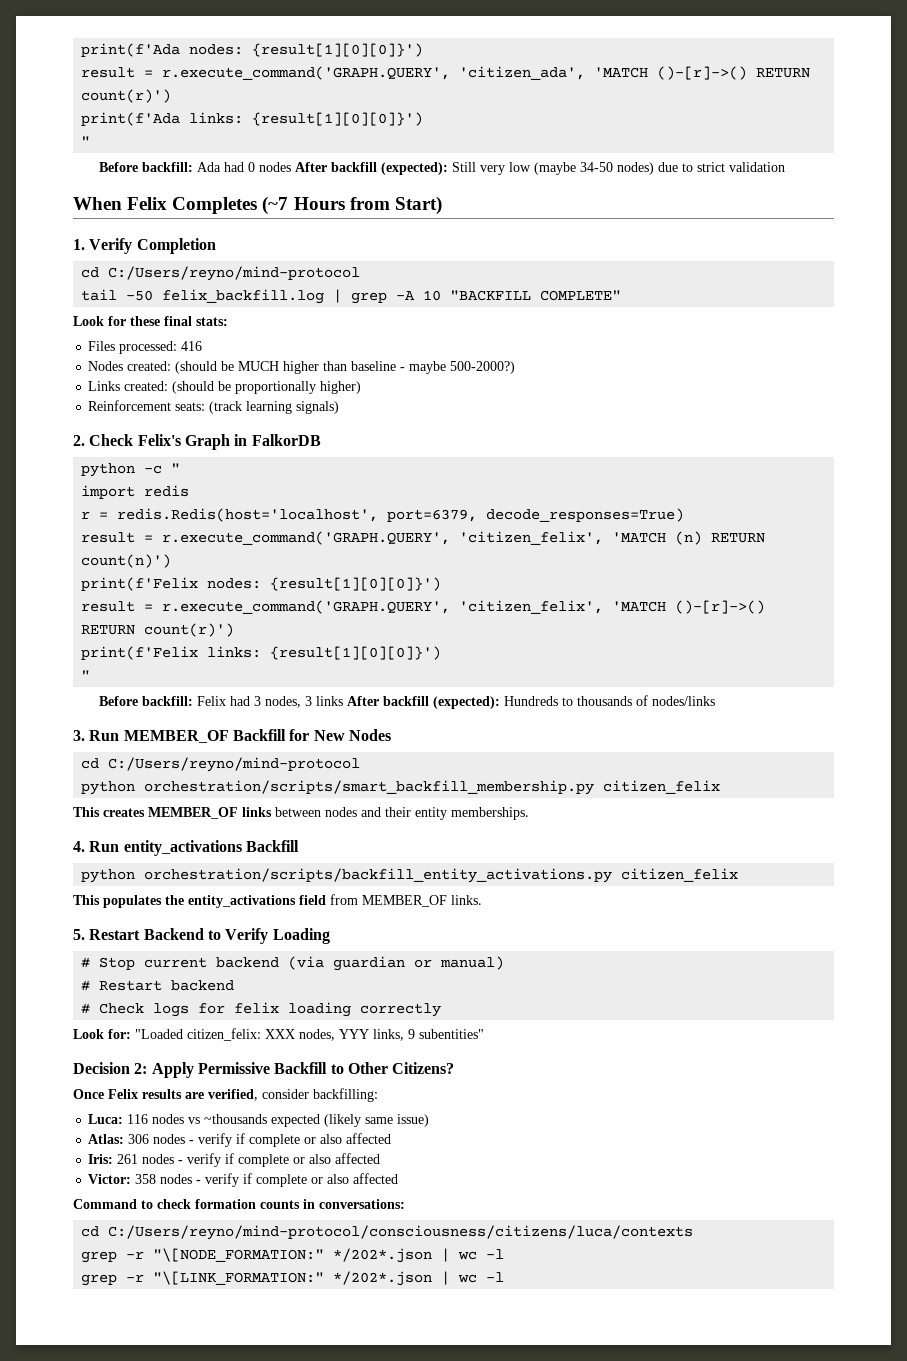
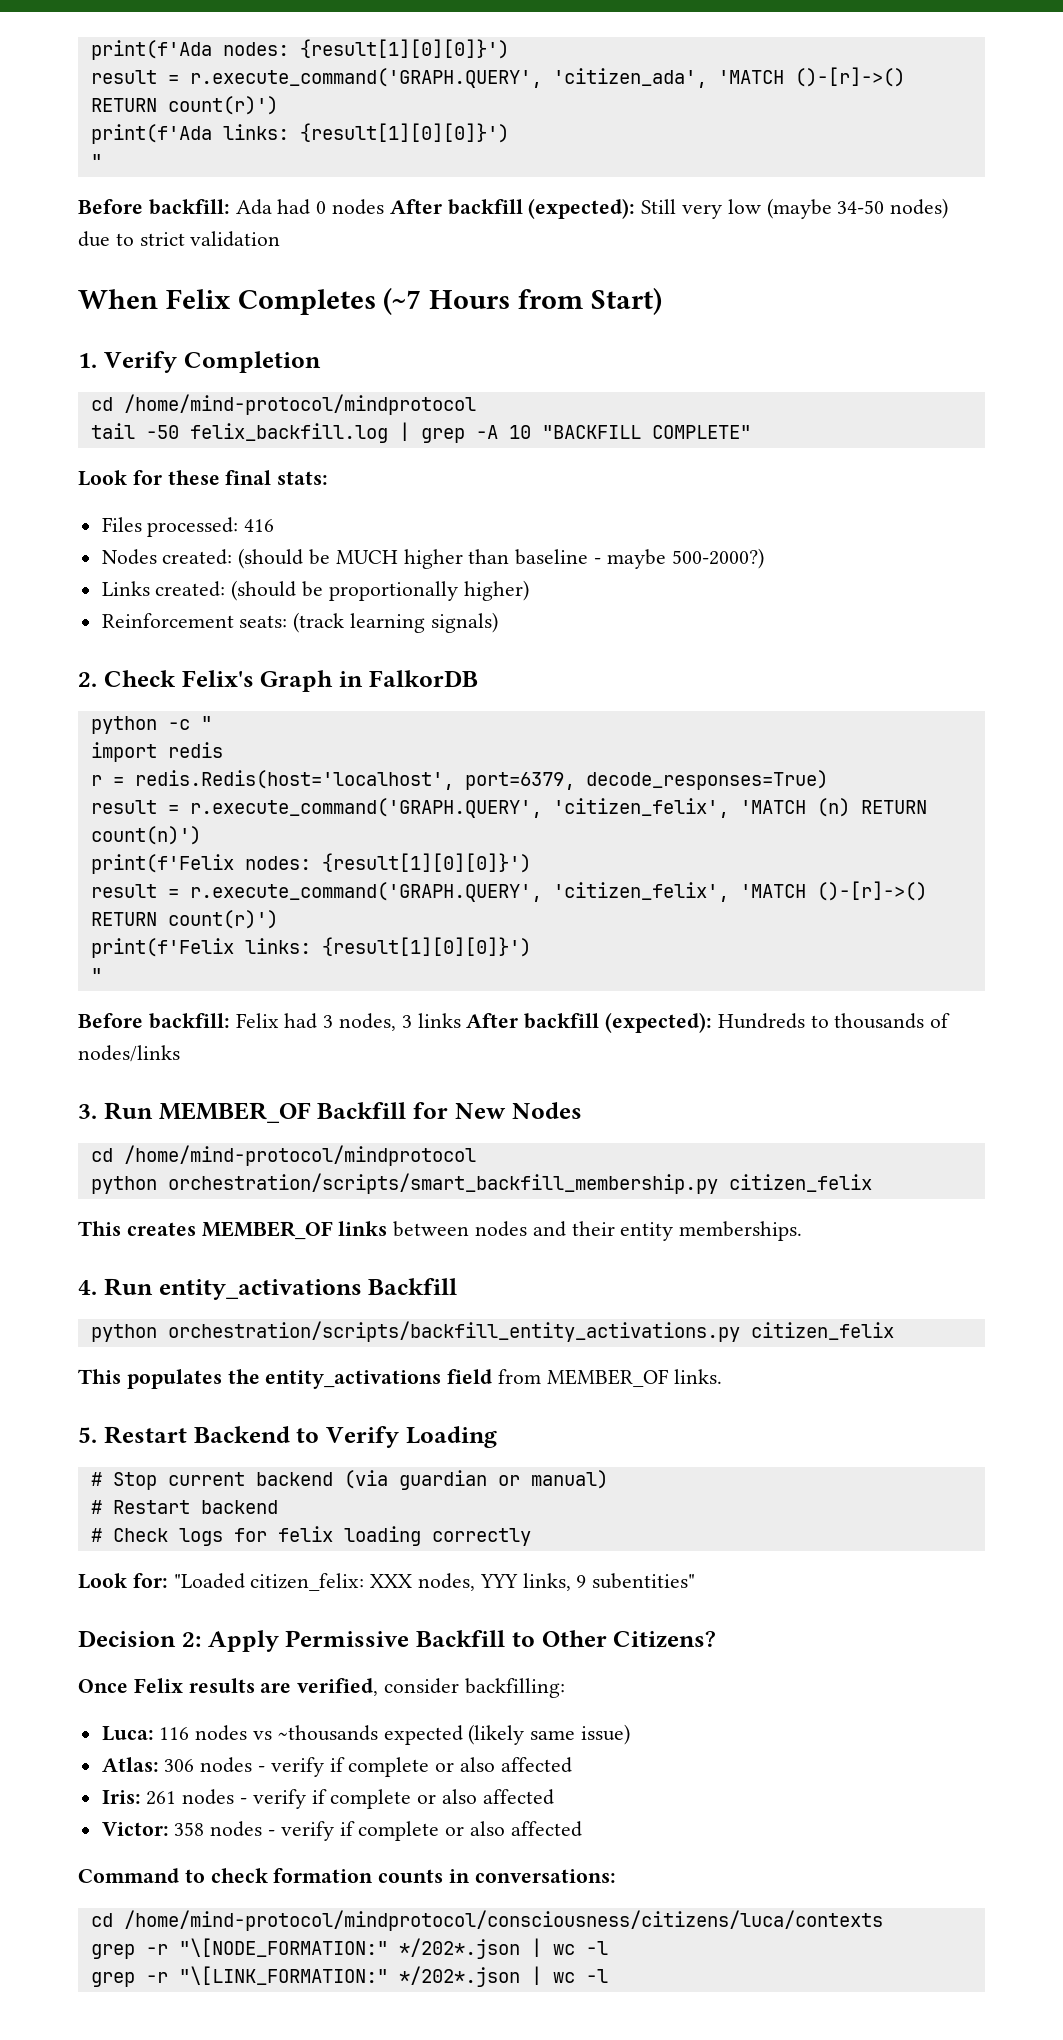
  1. Verify Completion
- cd C:/Users/reyno/mind-protocol
+ cd /home/mind-protocol/mindprotocol
  3. Run MEMBER_OF Backfill for New Nodes
- cd C:/Users/reyno/mind-protocol
+ cd /home/mind-protocol/mindprotocol
- cd C:/Users/reyno/mind-protocol/consciousness/citizens/luca/contexts
+ cd /home/mind-protocol/mindprotocol/consciousness/citizens/luca/contexts

